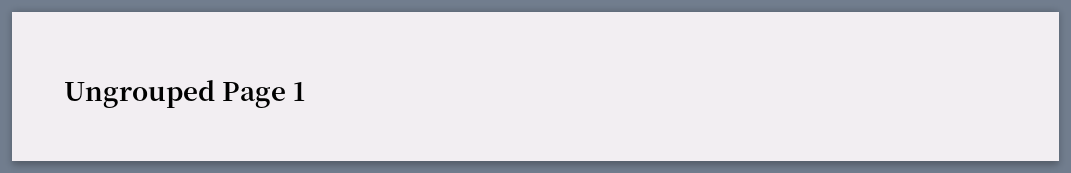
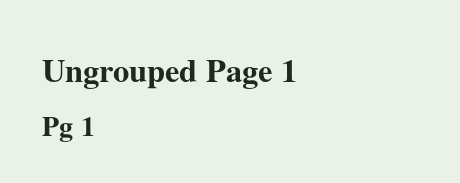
+ Pg 1

